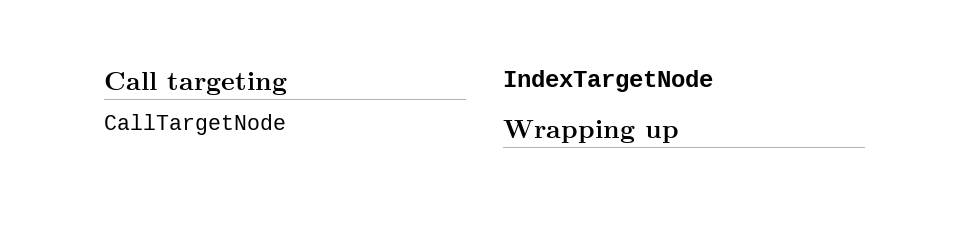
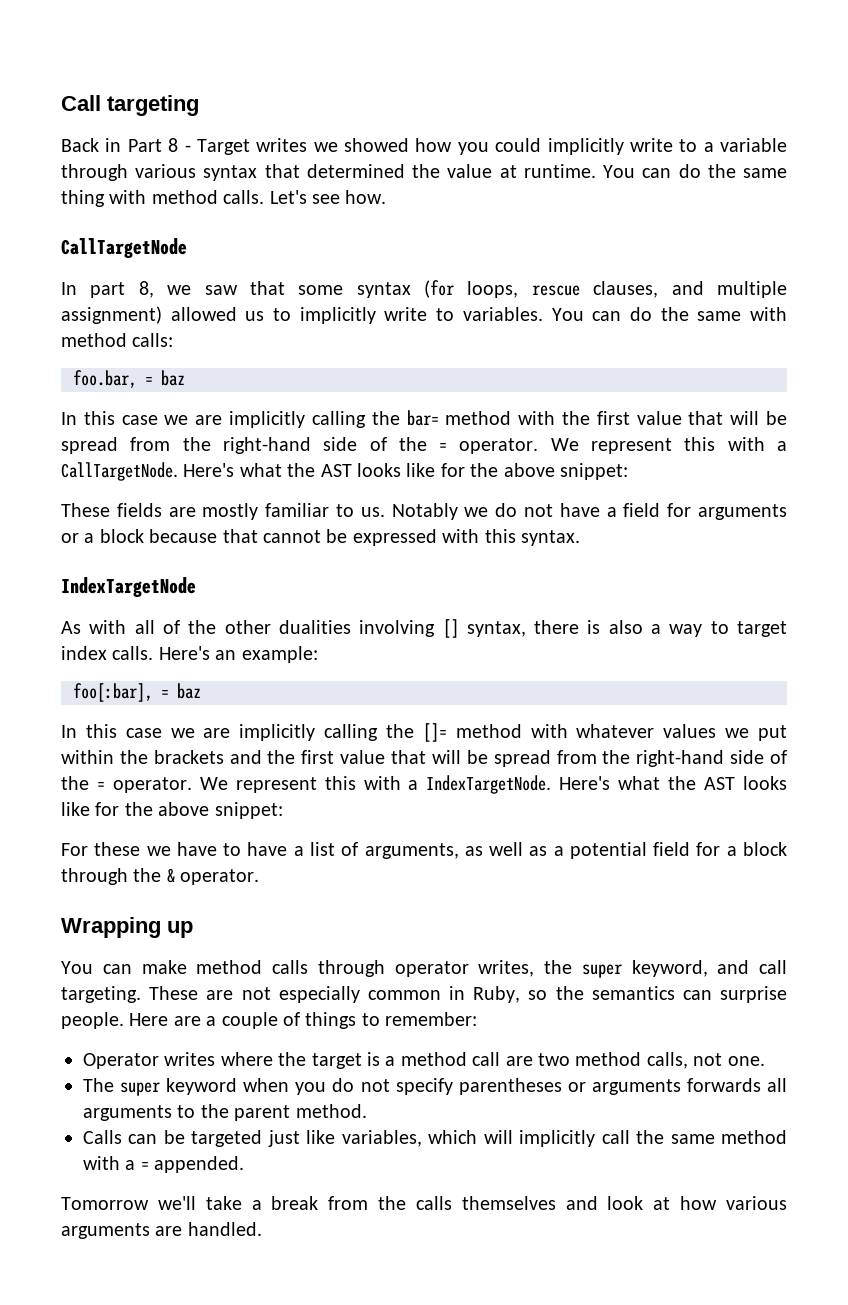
+ Back in Part 8 - Target writes we showed how you could implicitly write to a variable through various syntax that determined the value at runtime. You can do the same thing with method calls. Let's see how.
  CallTargetNode
+ In part 8, we saw that some syntax (for loops, rescue clauses, and multiple assignment) allowed us to implicitly write to variables. You can do the same with method calls:
+ foo.bar, = baz
+ In this case we are implicitly calling the bar= method with the first value that will be spread from the right-hand side of the = operator. We represent this with a CallTargetNode. Here's what the AST looks like for the above snippet:
+ These fields are mostly familiar to us. Notably we do not have a field for arguments or a block because that cannot be expressed with this syntax.
  IndexTargetNode
+ As with all of the other dualities involving [] syntax, there is also a way to target index calls. Here's an example:
+ foo[:bar], = baz
+ In this case we are implicitly calling the []= method with whatever values we put within the brackets and the first value that will be spread from the right-hand side of the = operator. We represent this with a IndexTargetNode. Here's what the AST looks like for the above snippet:
+ For these we have to have a list of arguments, as well as a potential field for a block through the & operator.
  Wrapping up
+ You can make method calls through operator writes, the super keyword, and call targeting. These are not especially common in Ruby, so the semantics can surprise people. Here are a couple of things to remember:
+ Operator writes where the target is a method call are two method calls, not one.
+ The super keyword when you do not specify parentheses or arguments forwards all arguments to the parent method.
+ Calls can be targeted just like variables, which will implicitly call the same method with a = appended.
+ Tomorrow we'll take a break from the calls themselves and look at how various arguments are handled.

